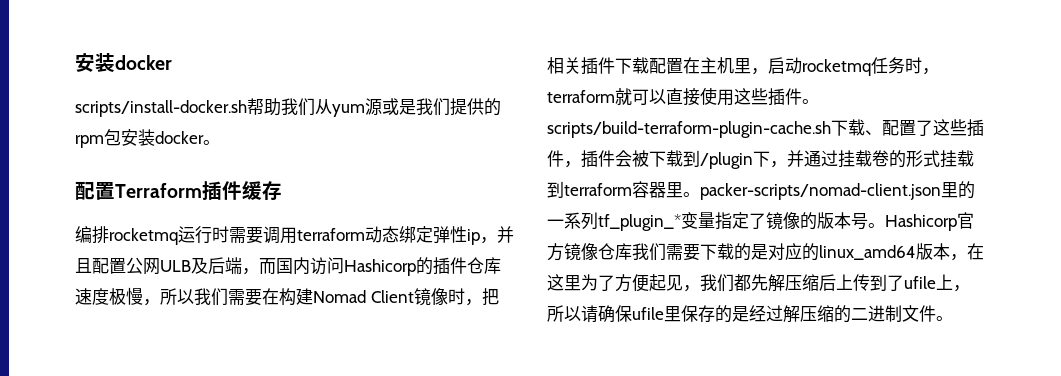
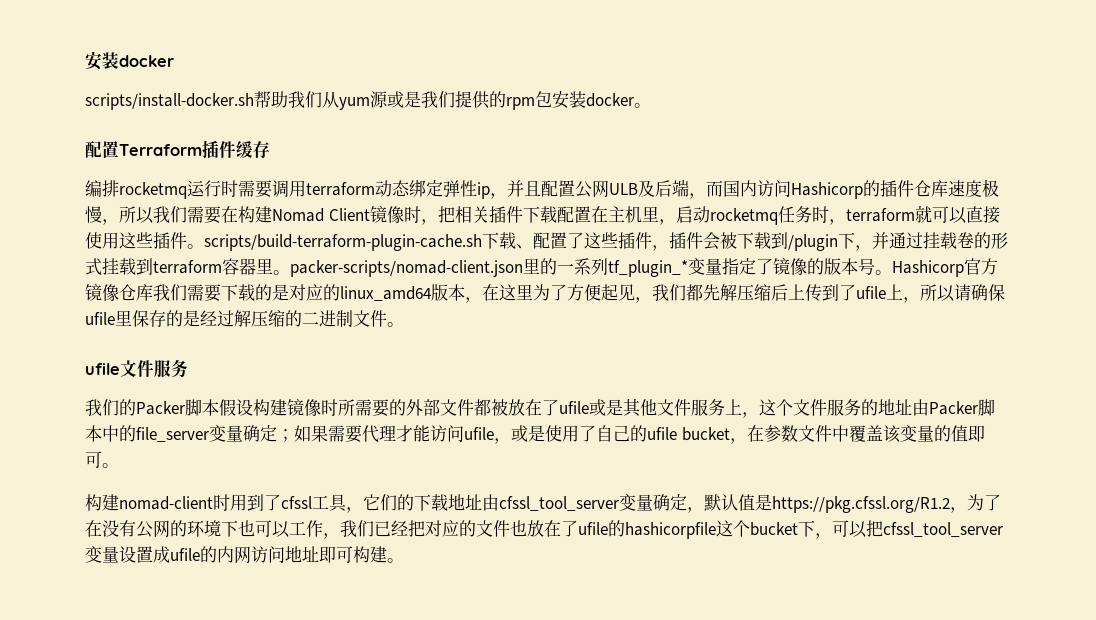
+ ufile文件服务
+ 我们的Packer脚本假设构建镜像时所需要的外部文件都被放在了ufile或是其他文件服务上，这个文件服务的地址由Packer脚本中的file_server变量确定；如果需要代理才能访问ufile，或是使用了自己的ufile bucket，在参数文件中覆盖该变量的值即可。
+ 构建nomad-client时用到了cfssl工具，它们的下载地址由cfssl_tool_server变量确定，默认值是https://pkg.cfssl.org/R1.2，为了在没有公网的环境下也可以工作，我们已经把对应的文件也放在了ufile的hashicorpfile这个bucket下，可以把cfssl_tool_server变量设置成ufile的内网访问地址即可构建。

